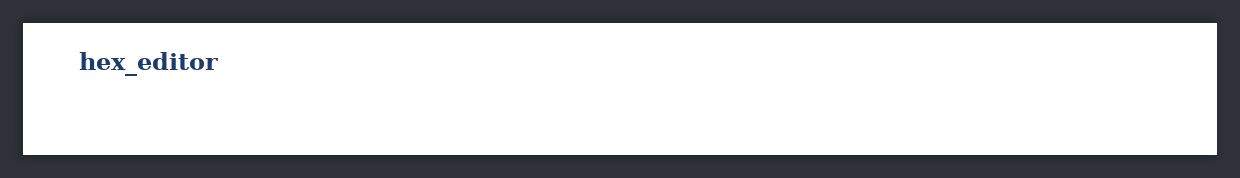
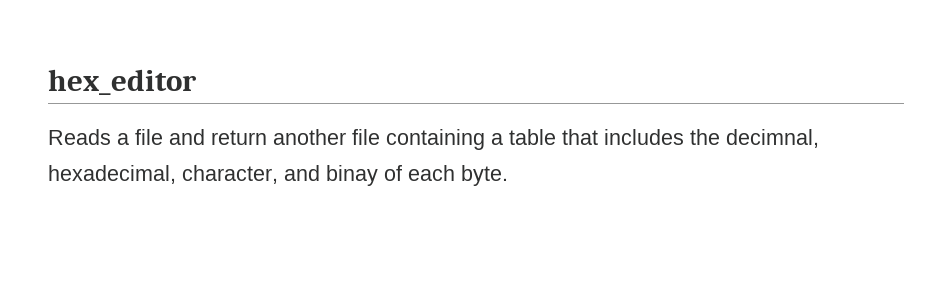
+ Reads a file and return another file containing a table that includes the decimnal, hexadecimal, character, and binay of each byte.

